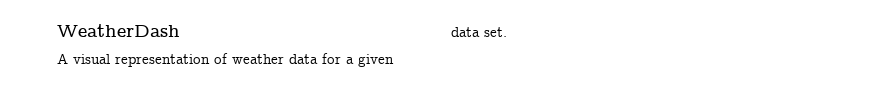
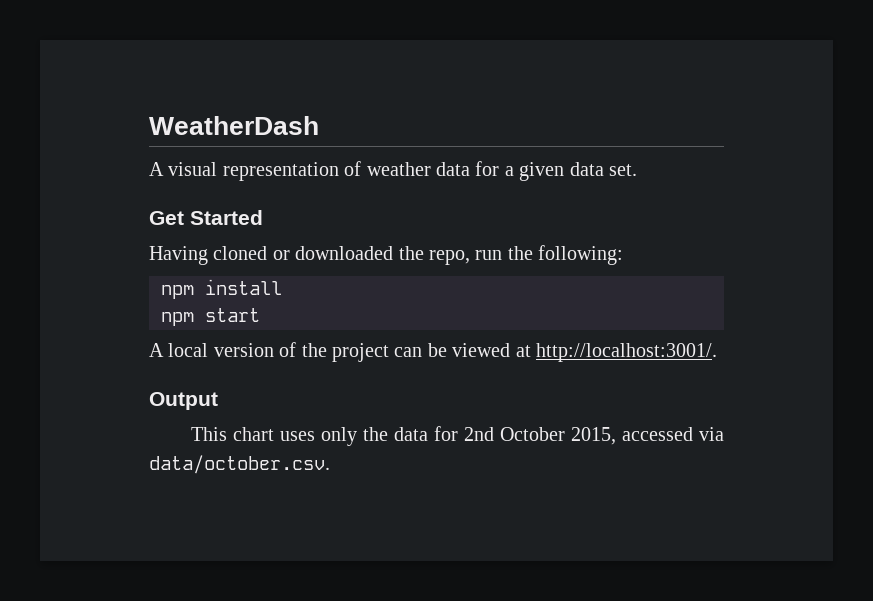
+ Get Started
+ Having cloned or downloaded the repo, run the following:
+ npm install
+ npm start
+ A local version of the project can be viewed at http://localhost:3001/.
+ Output
+ This chart uses only the data for 2nd October 2015, accessed via data/october.csv.

